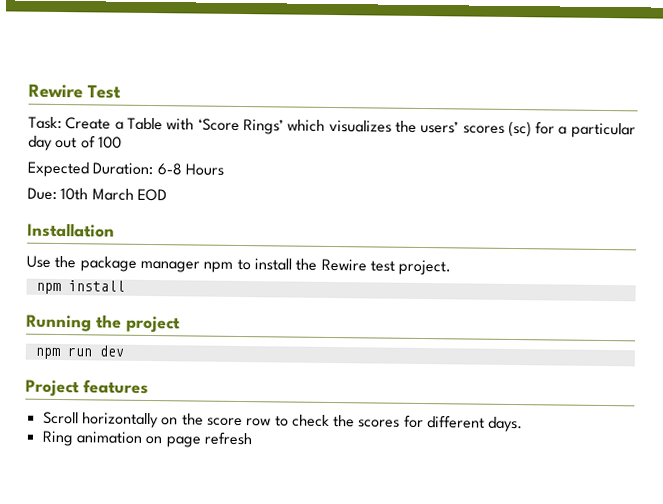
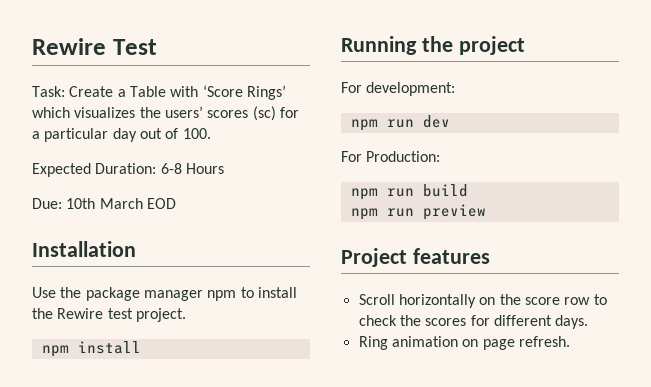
- Task: Create a Table with ‘Score Rings’ which visualizes the users’ scores (sc) for a particular day out of 100
+ Task: Create a Table with ‘Score Rings’ which visualizes the users’ scores (sc) for a particular day out of 100.
+ For development:
+ For Production:
+ npm run build
+ npm run preview
- Ring animation on page refresh
+ Ring animation on page refresh.

